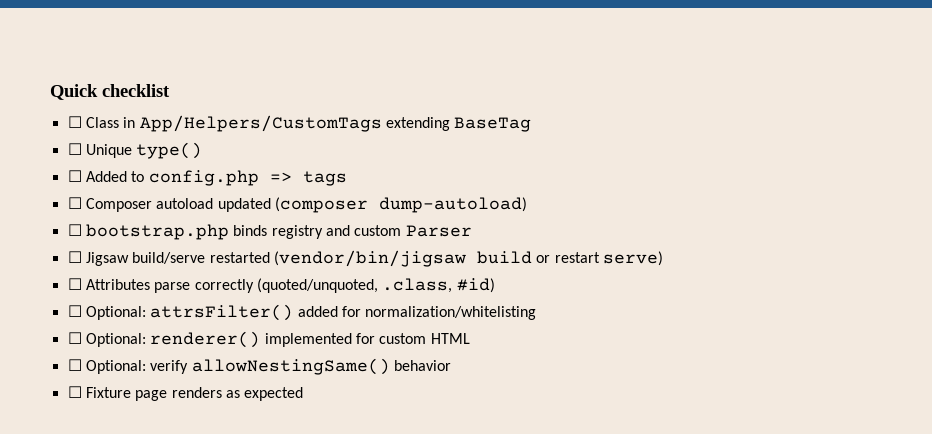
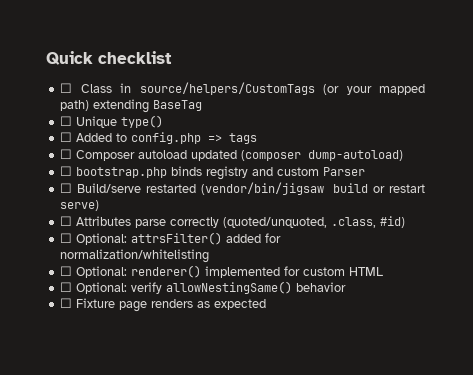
- ☐ Class in App/Helpers/CustomTags extending BaseTag
+ ☐ Class in source/helpers/CustomTags (or your mapped path) extending BaseTag
- ☐ Jigsaw build/serve restarted (vendor/bin/jigsaw build or restart serve)
+ ☐ Build/serve restarted (vendor/bin/jigsaw build or restart serve)

